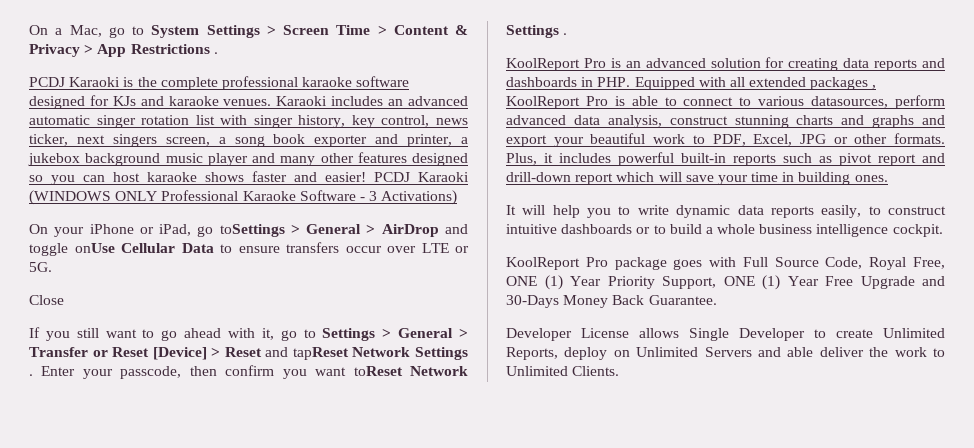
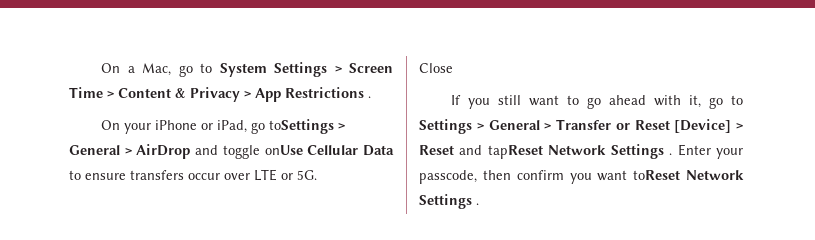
- PCDJ Karaoki is the complete professional karaoke software designed for KJs and karaoke venues. Karaoki includes an advanced automatic singer rotation list with singer history, key control, news ticker, next singers screen, a song book exporter and printer, a jukebox background music player and many other features designed so you can host karaoke shows faster and easier! PCDJ Karaoki (WINDOWS ONLY Professional Karaoke Software - 3 Activations)
- KoolReport Pro is an advanced solution for creating data reports and dashboards in PHP. Equipped with all extended packages , KoolReport Pro is able to connect to various datasources, perform advanced data analysis, construct stunning charts and graphs and export your beautiful work to PDF, Excel, JPG or other formats. Plus, it includes powerful built-in reports such as pivot report and drill-down report which will save your time in building ones.
- It will help you to write dynamic data reports easily, to construct intuitive dashboards or to build a whole business intelligence cockpit.
- KoolReport Pro package goes with Full Source Code, Royal Free, ONE (1) Year Priority Support, ONE (1) Year Free Upgrade and 30-Days Money Back Guarantee.
- Developer License allows Single Developer to create Unlimited Reports, deploy on Unlimited Servers and able deliver the work to Unlimited Clients.

